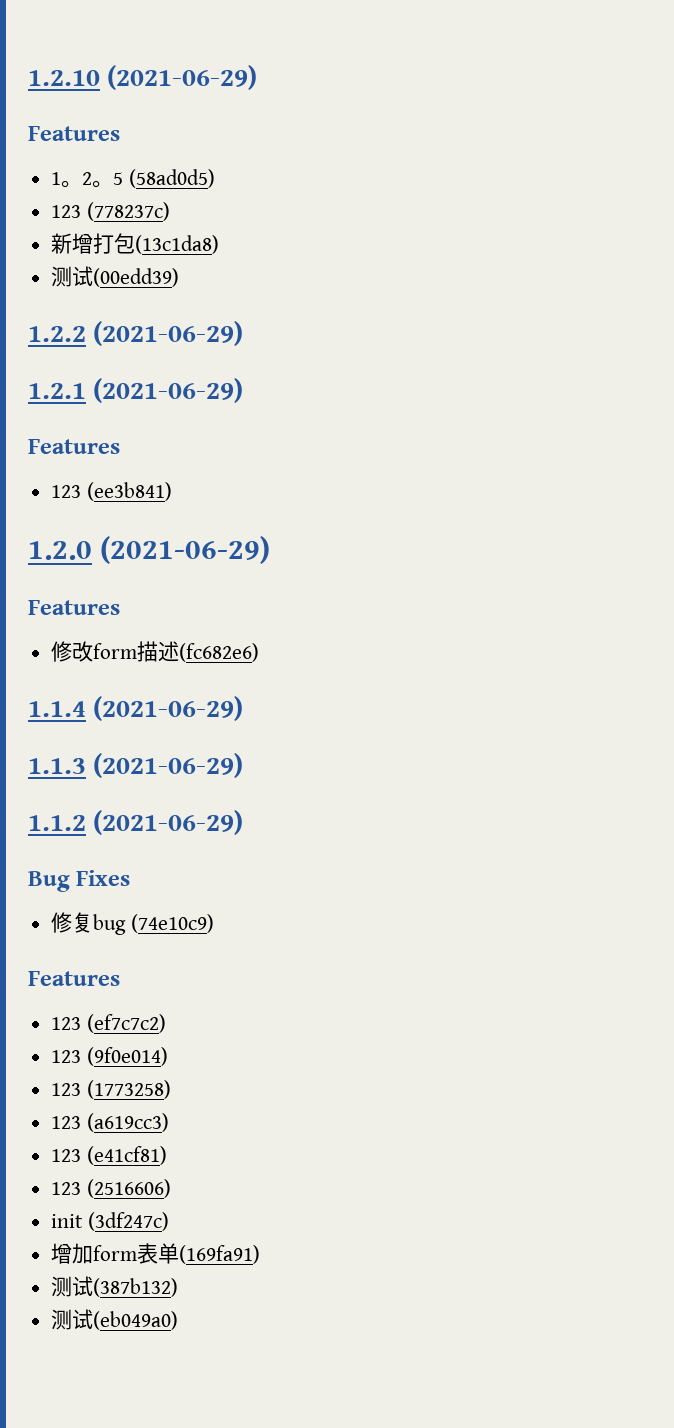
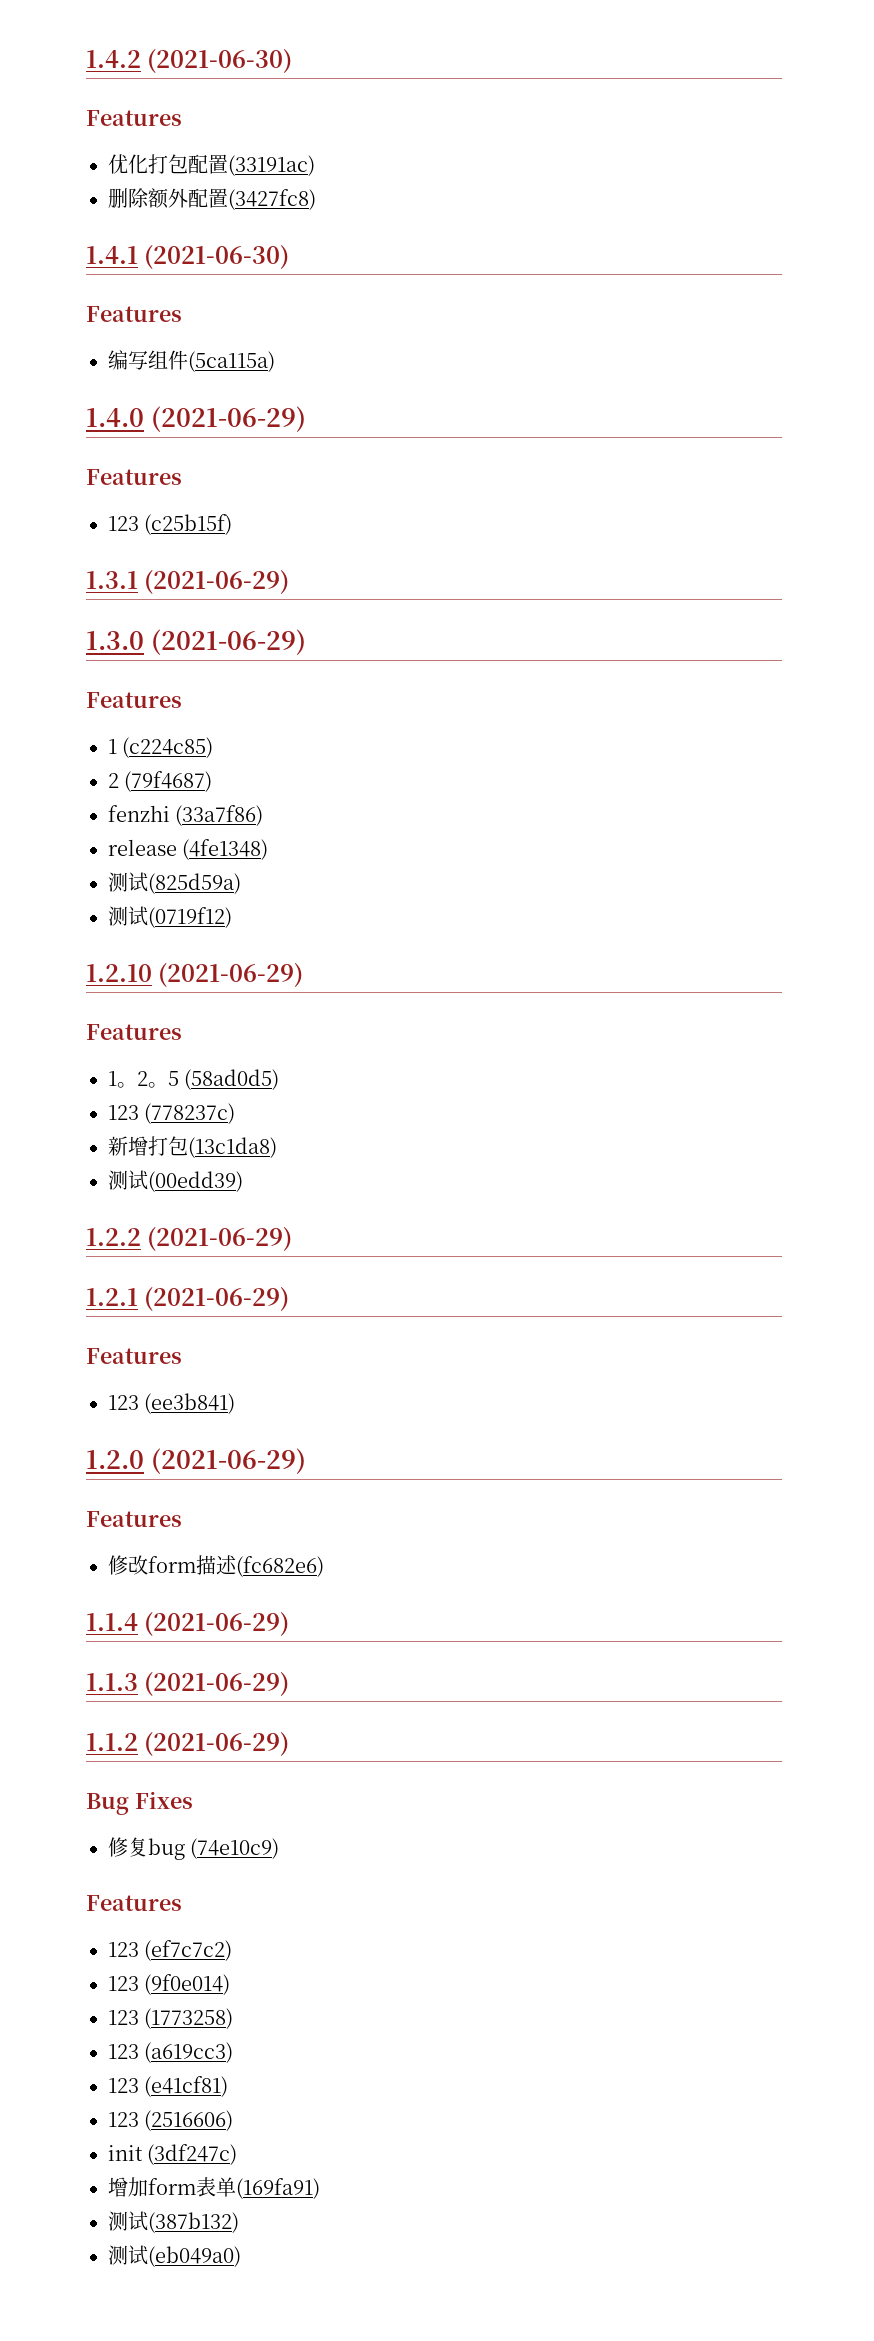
+ 1.4.2 (2021-06-30)
+ Features
+ 优化打包配置(33191ac)
+ 删除额外配置(3427fc8)
+ 1.4.1 (2021-06-30)
+ Features
+ 编写组件(5ca115a)
+ 1.4.0 (2021-06-29)
+ Features
+ 123 (c25b15f)
+ 1.3.1 (2021-06-29)
+ 1.3.0 (2021-06-29)
+ Features
+ 1 (c224c85)
+ 2 (79f4687)
+ fenzhi (33a7f86)
+ release (4fe1348)
+ 测试(825d59a)
+ 测试(0719f12)

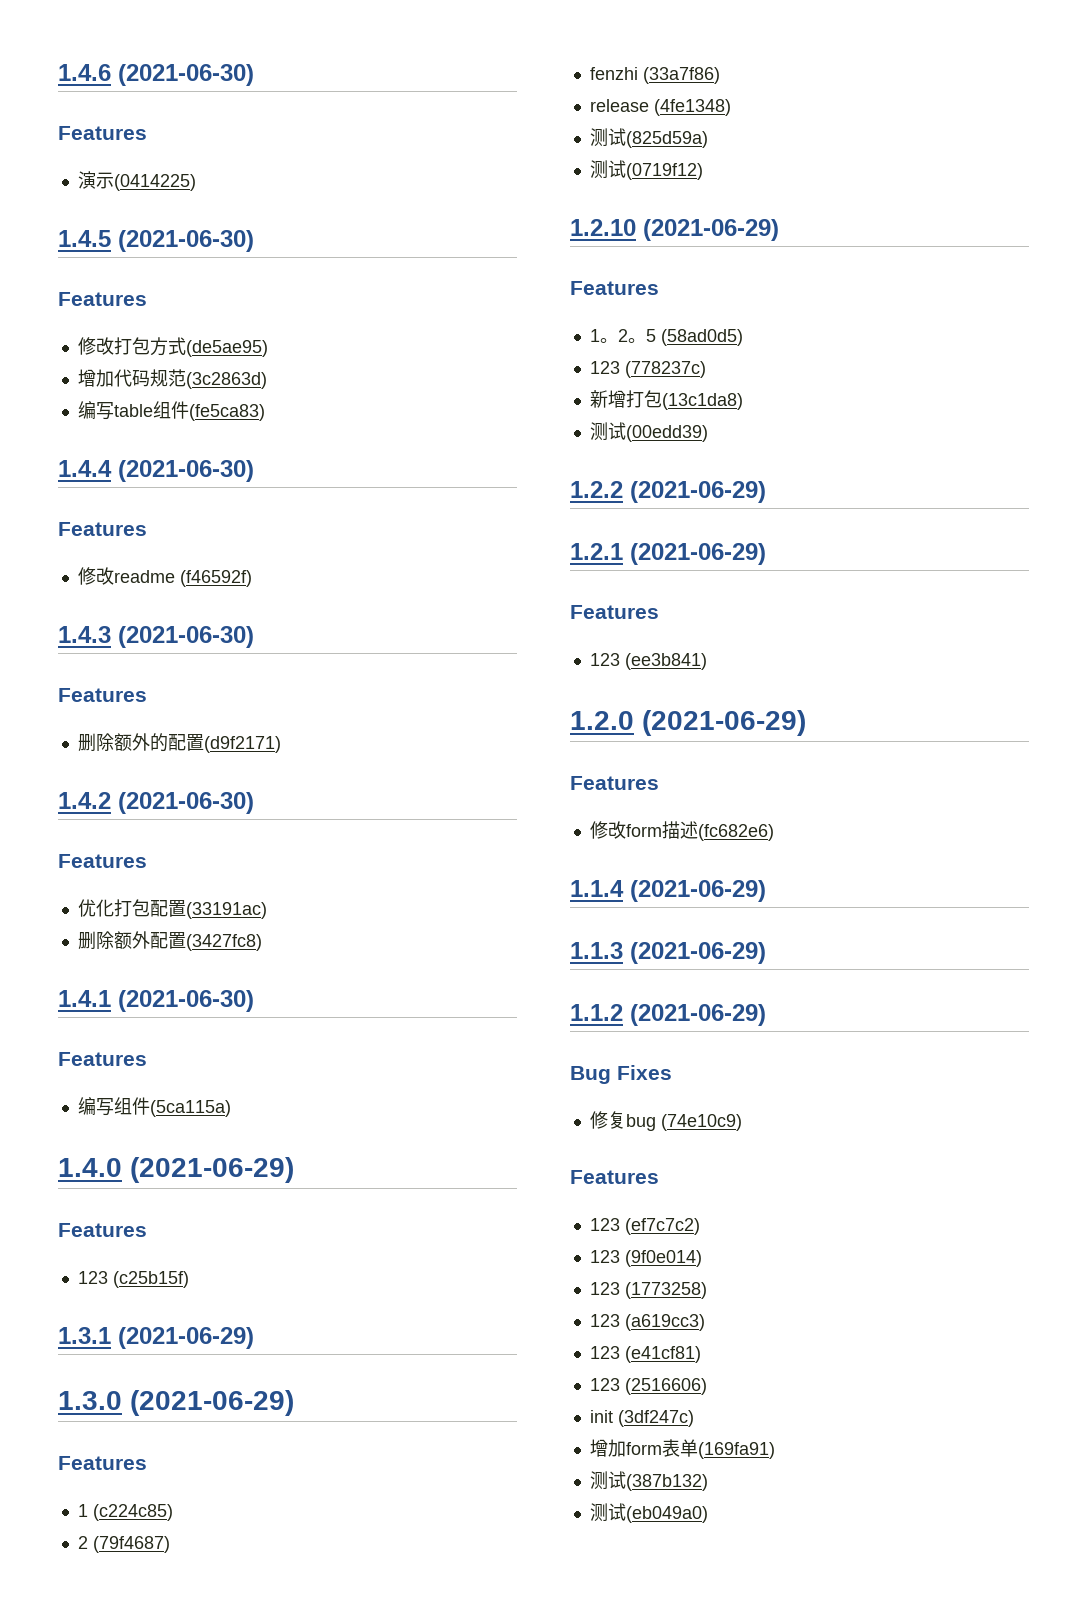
+ 1.4.6 (2021-06-30)
+ Features
+ 演示(0414225)
+ 1.4.5 (2021-06-30)
+ Features
+ 修改打包方式(de5ae95)
+ 增加代码规范(3c2863d)
+ 编写table组件(fe5ca83)
+ 1.4.4 (2021-06-30)
+ Features
+ 修改readme (f46592f)
+ 1.4.3 (2021-06-30)
+ Features
+ 删除额外的配置(d9f2171)

